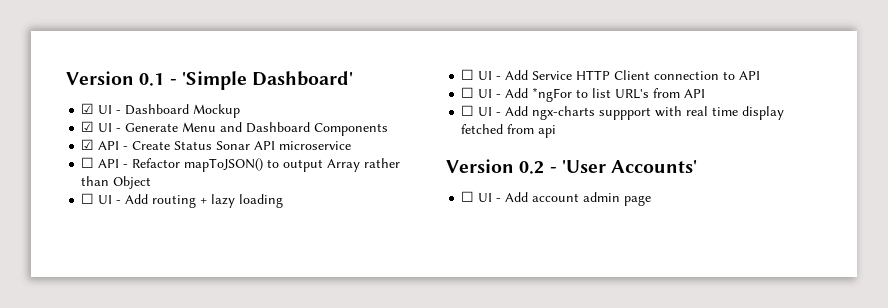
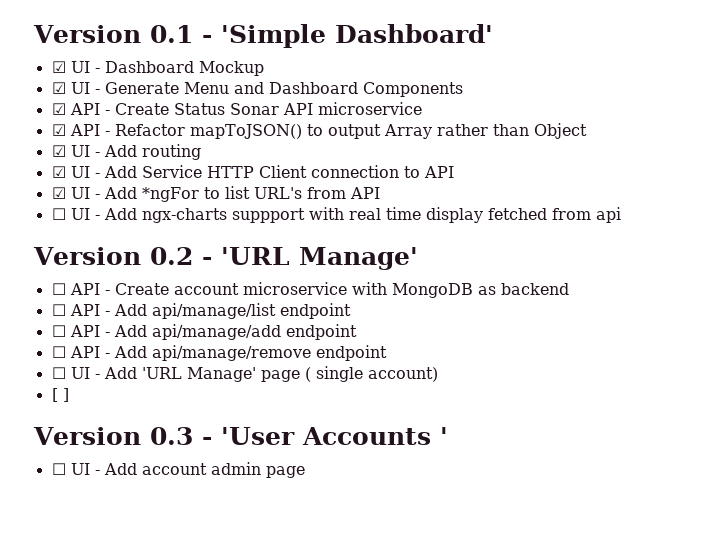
- ☐ API - Refactor mapToJSON() to output Array rather than Object
+ ☑ API - Refactor mapToJSON() to output Array rather than Object
- ☐ UI - Add routing + lazy loading
- ☐ UI - Add Service HTTP Client connection to API
+ ☑ UI - Add routing
+ ☑ UI - Add Service HTTP Client connection to API
- ☐ UI - Add *ngFor to list URL's from API
+ ☑ UI - Add *ngFor to list URL's from API
- Version 0.2 - 'User Accounts'
+ Version 0.2 - 'URL Manage'
+ ☐ API - Create account microservice with MongoDB as backend
+ ☐ API - Add api/manage/list endpoint
+ ☐ API - Add api/manage/add endpoint
+ ☐ API - Add api/manage/remove endpoint
+ ☐ UI - Add 'URL Manage' page ( single account)
+ [ ]
+ Version 0.3 - 'User Accounts '

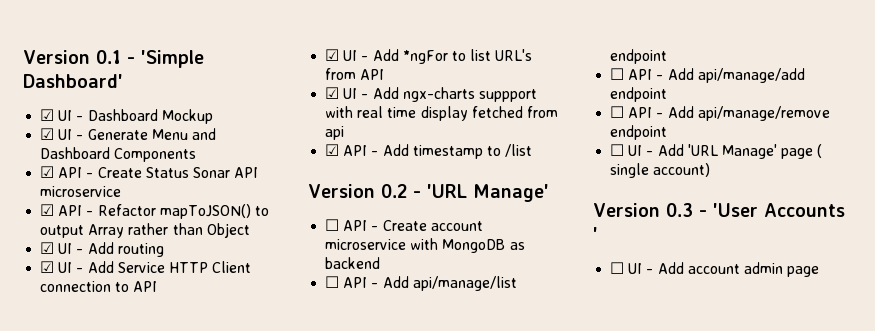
- ☐ UI - Add ngx-charts suppport with real time display fetched from api
+ ☑ UI - Add ngx-charts suppport with real time display fetched from api
+ ☑ API - Add timestamp to /list
- [ ]

